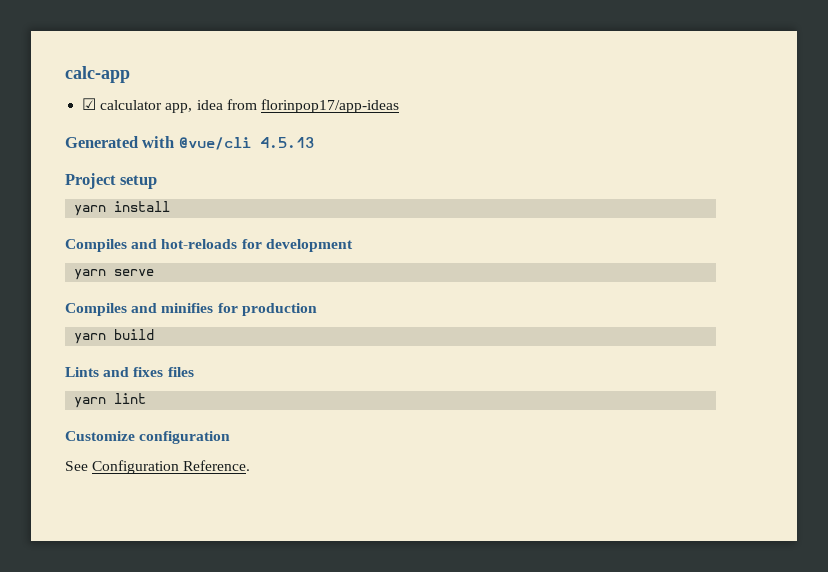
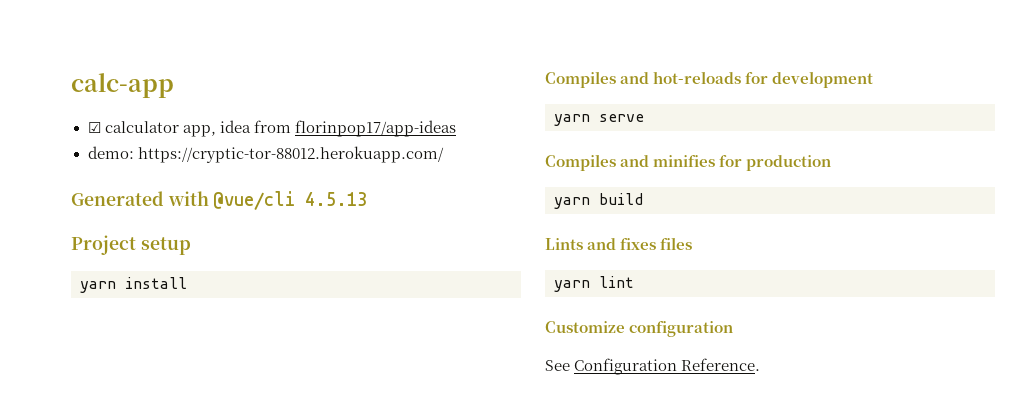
+ demo: https://cryptic-tor-88012.herokuapp.com/

